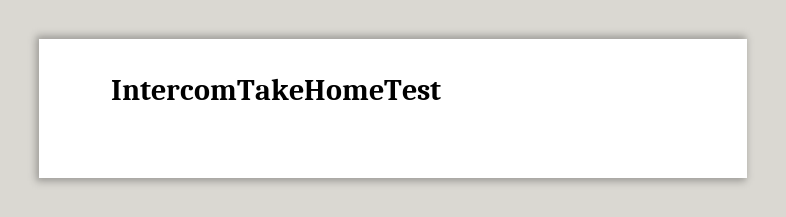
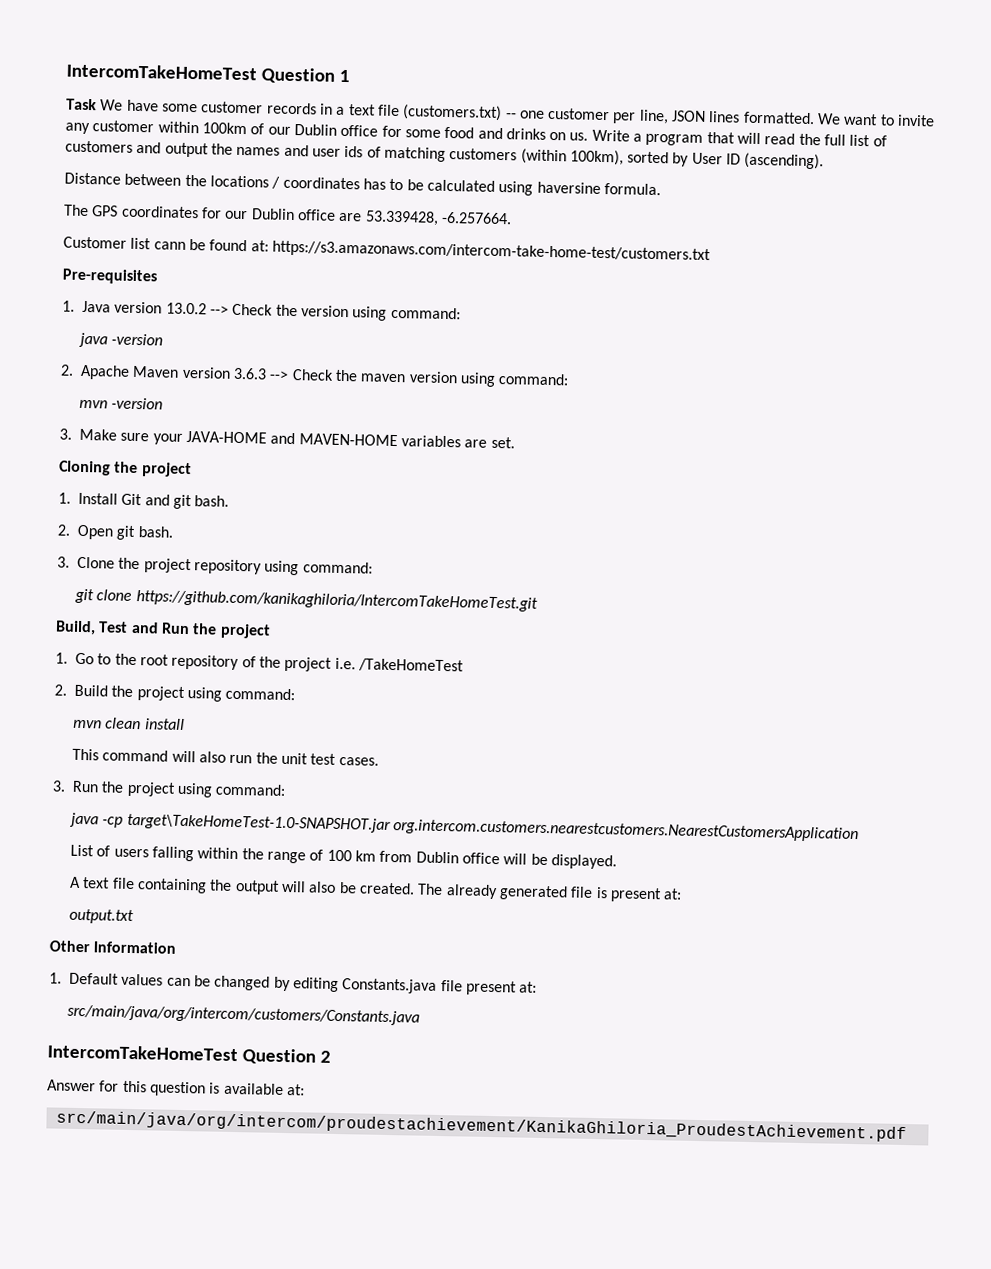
- IntercomTakeHomeTest
+ IntercomTakeHomeTest Question 1
+ Task We have some customer records in a text file (customers.txt) -- one customer per line, JSON lines formatted. We want to invite any customer within 100km of our Dublin office for some food and drinks on us. Write a program that will read the full list of customers and output the names and user ids of matching customers (within 100km), sorted by User ID (ascending).
+ Distance between the locations / coordinates has to be calculated using haversine formula.
+ The GPS coordinates for our Dublin office are 53.339428, -6.257664.
+ Customer list cann be found at: https://s3.amazonaws.com/intercom-take-home-test/customers.txt
+ Pre-requisites
+ 1. Java version 13.0.2 --> Check the version using command:
+ java -version
+ 2. Apache Maven version 3.6.3 --> Check the maven version using command:
+ mvn -version
+ 3. Make sure your JAVA-HOME and MAVEN-HOME variables are set.
+ Cloning the project
+ 1. Install Git and git bash.
+ 2. Open git bash.
+ 3. Clone the project repository using command:
+ git clone https://github.com/kanikaghiloria/IntercomTakeHomeTest.git
+ Build, Test and Run the project
+ 1. Go to the root repository of the project i.e. /TakeHomeTest
+ 2. Build the project using command:
+ mvn clean install
+ This command will also run the unit test cases.
+ 3. Run the project using command:
+ java -cp target\TakeHomeTest-1.0-SNAPSHOT.jar org.intercom.customers.nearestcustomers.NearestCustomersApplication
+ List of users falling within the range of 100 km from Dublin office will be displayed.
+ A text file containing the output will also be created. The already generated file is present at:
+ output.txt
+ Other Information
+ 1. Default values can be changed by editing Constants.java file present at:
+ src/main/java/org/intercom/customers/Constants.java
+ IntercomTakeHomeTest Question 2
+ Answer for this question is available at:
+ src/main/java/org/intercom/proudestachievement/KanikaGhiloria_ProudestAchievement.pdf

